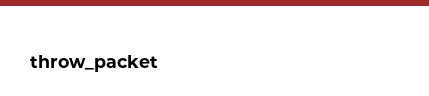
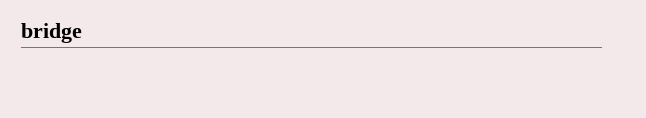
- throw_packet
+ bridge

